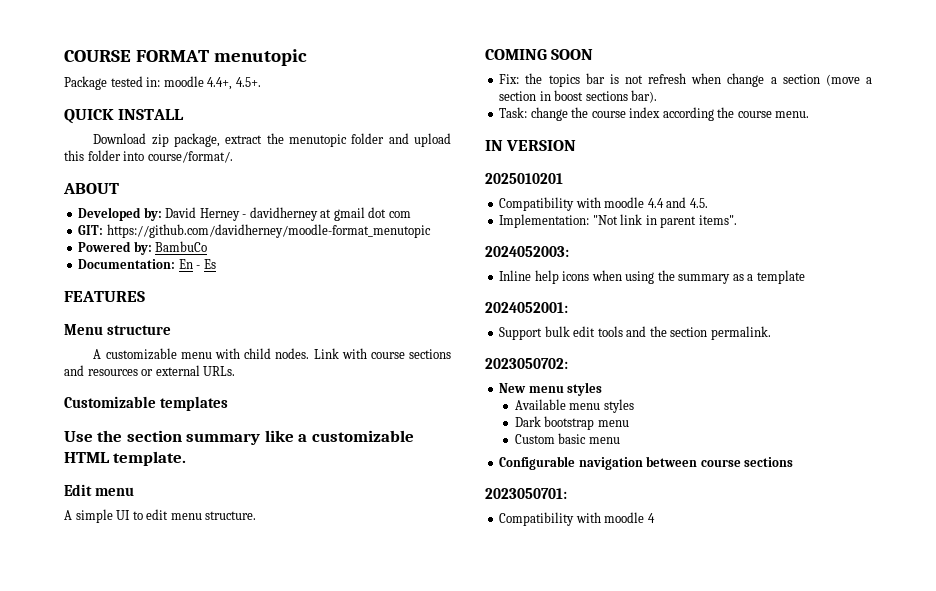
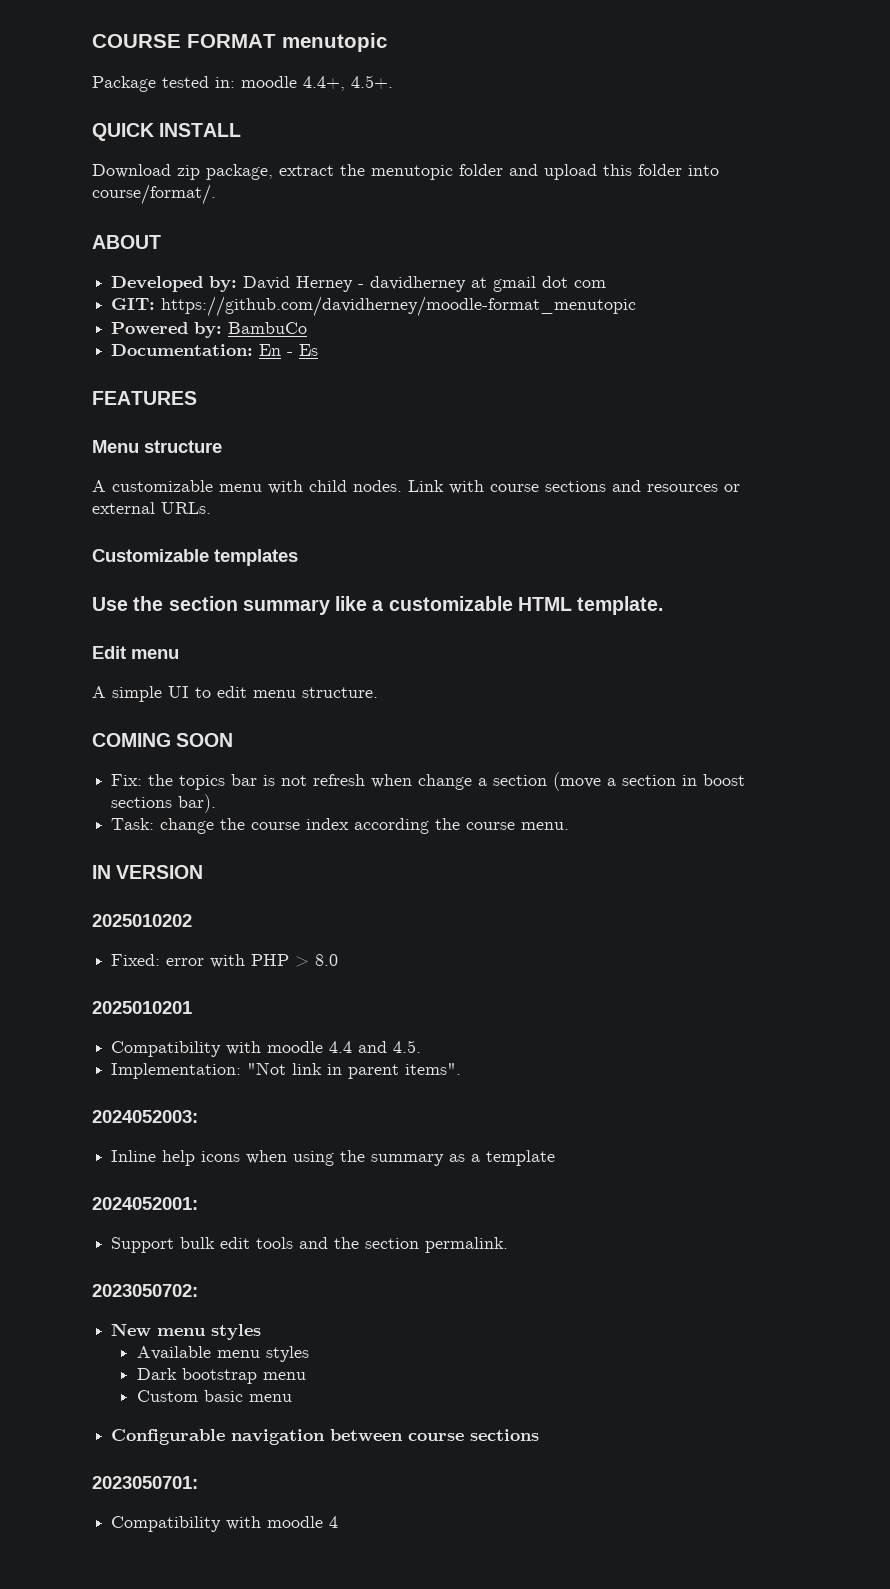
+ 2025010202
+ Fixed: error with PHP > 8.0

